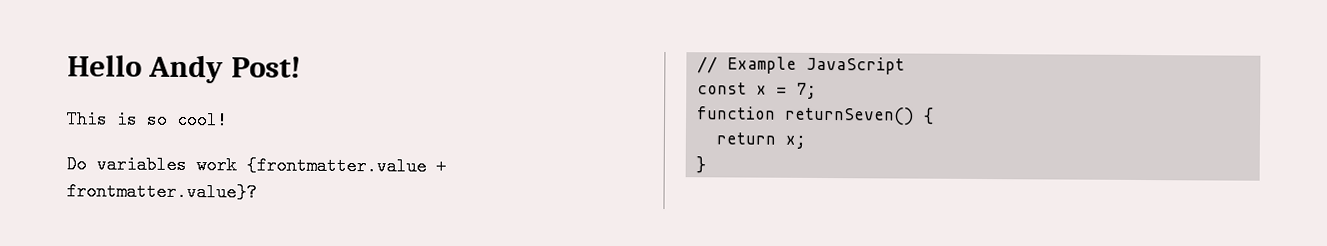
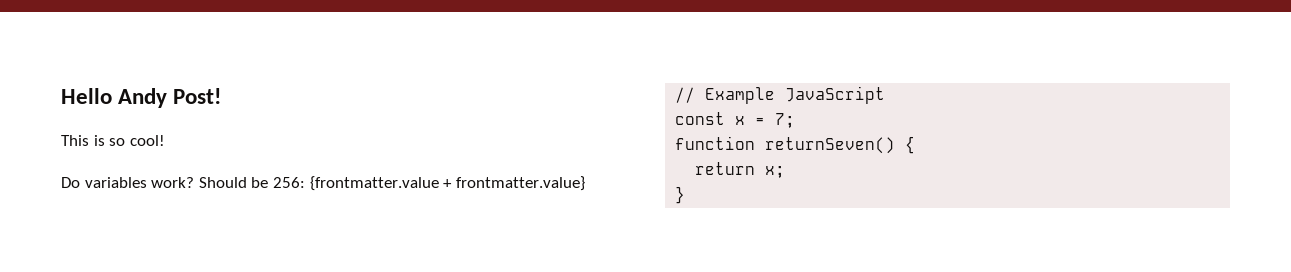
- Do variables work {frontmatter.value + frontmatter.value}?
+ Do variables work? Should be 256: {frontmatter.value + frontmatter.value}

